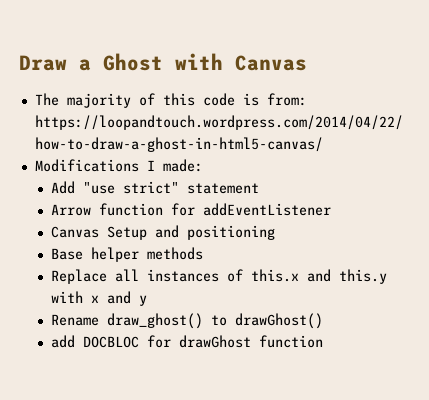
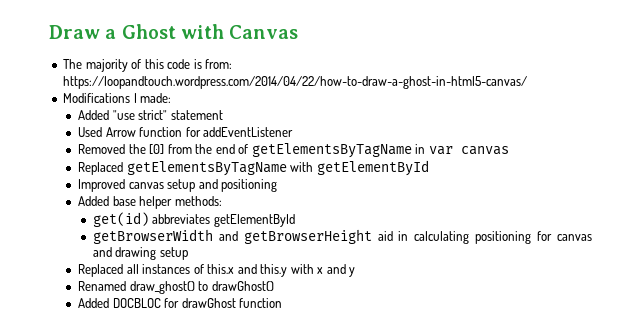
- Add "use strict" statement
+ Added "use strict" statement
- Arrow function for addEventListener
+ Used Arrow function for addEventListener
- Canvas Setup and positioning
- Base helper methods
- Replace all instances of this.x and this.y with x and y
+ Removed the [0] from the end of getElementsByTagName in var canvas
+ Replaced getElementsByTagName with getElementById
+ Improved canvas setup and positioning
+ Added base helper methods:
+ get(id) abbreviates getElementById
+ getBrowserWidth and getBrowserHeight aid in calculating positioning for canvas and drawing setup
+ Replaced all instances of this.x and this.y with x and y
- Rename draw_ghost() to drawGhost()
+ Renamed draw_ghost() to drawGhost()
- add DOCBLOC for drawGhost function
+ Added DOCBLOC for drawGhost function

